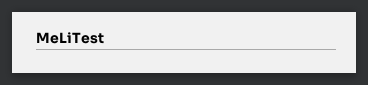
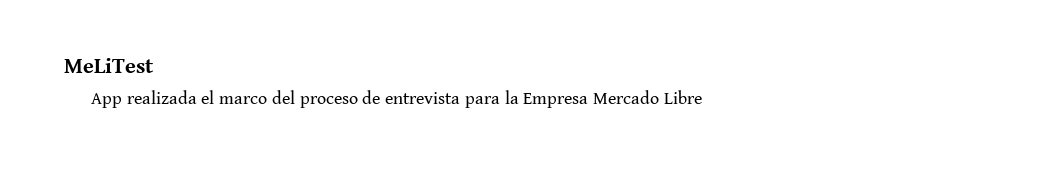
+ App realizada el marco del proceso de entrevista para la Empresa Mercado Libre

